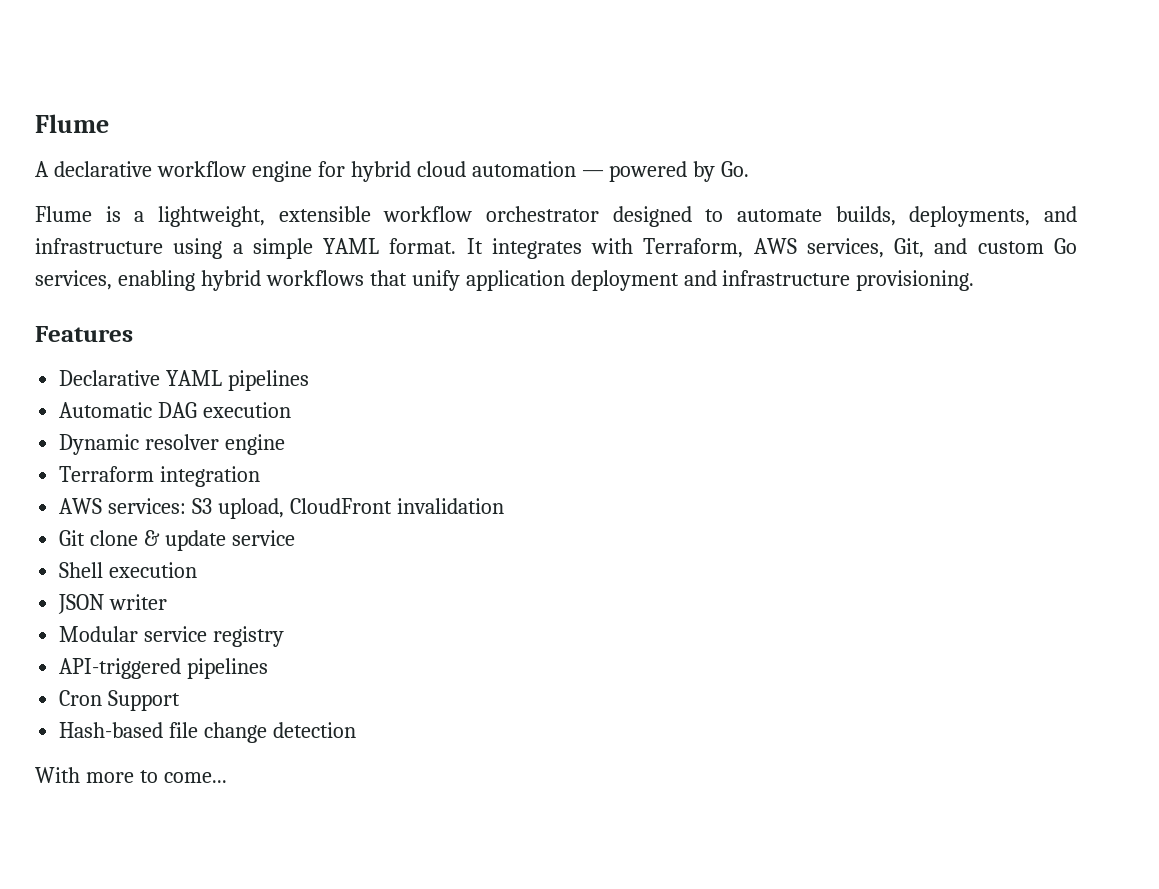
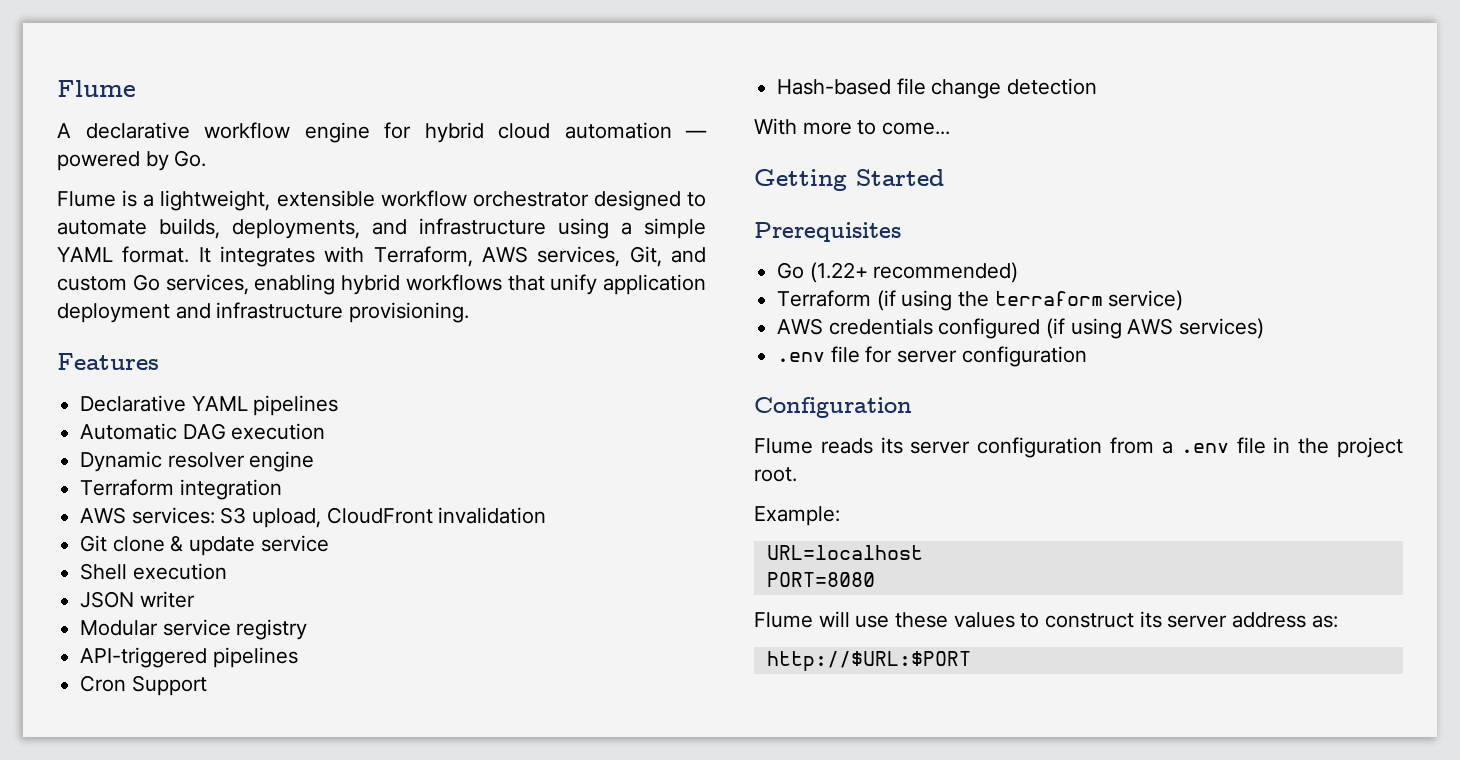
+ Getting Started
+ Prerequisites
+ Go (1.22+ recommended)
+ Terraform (if using the terraform service)
+ AWS credentials configured (if using AWS services)
+ .env file for server configuration
+ Configuration
+ Flume reads its server configuration from a .env file in the project root.
+ Example:
+ URL=localhost
+ PORT=8080
+ Flume will use these values to construct its server address as:
+ http://$URL:$PORT

